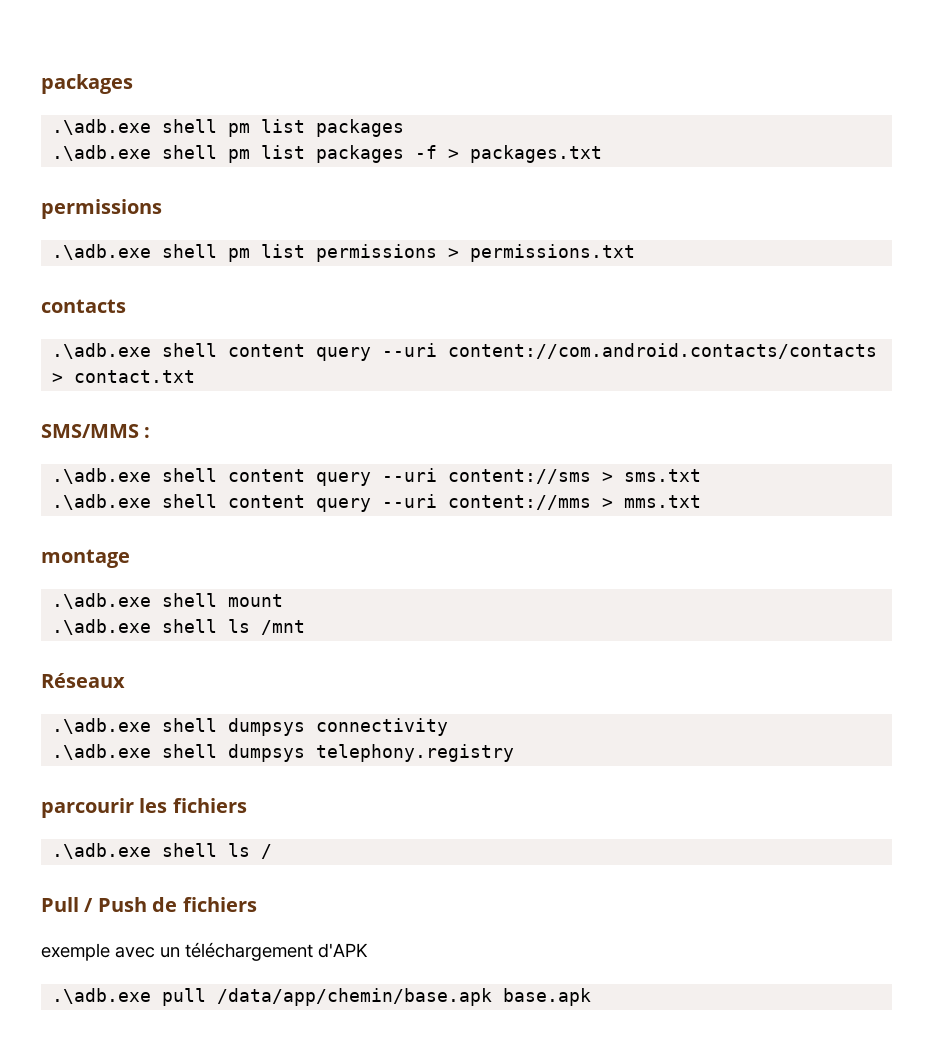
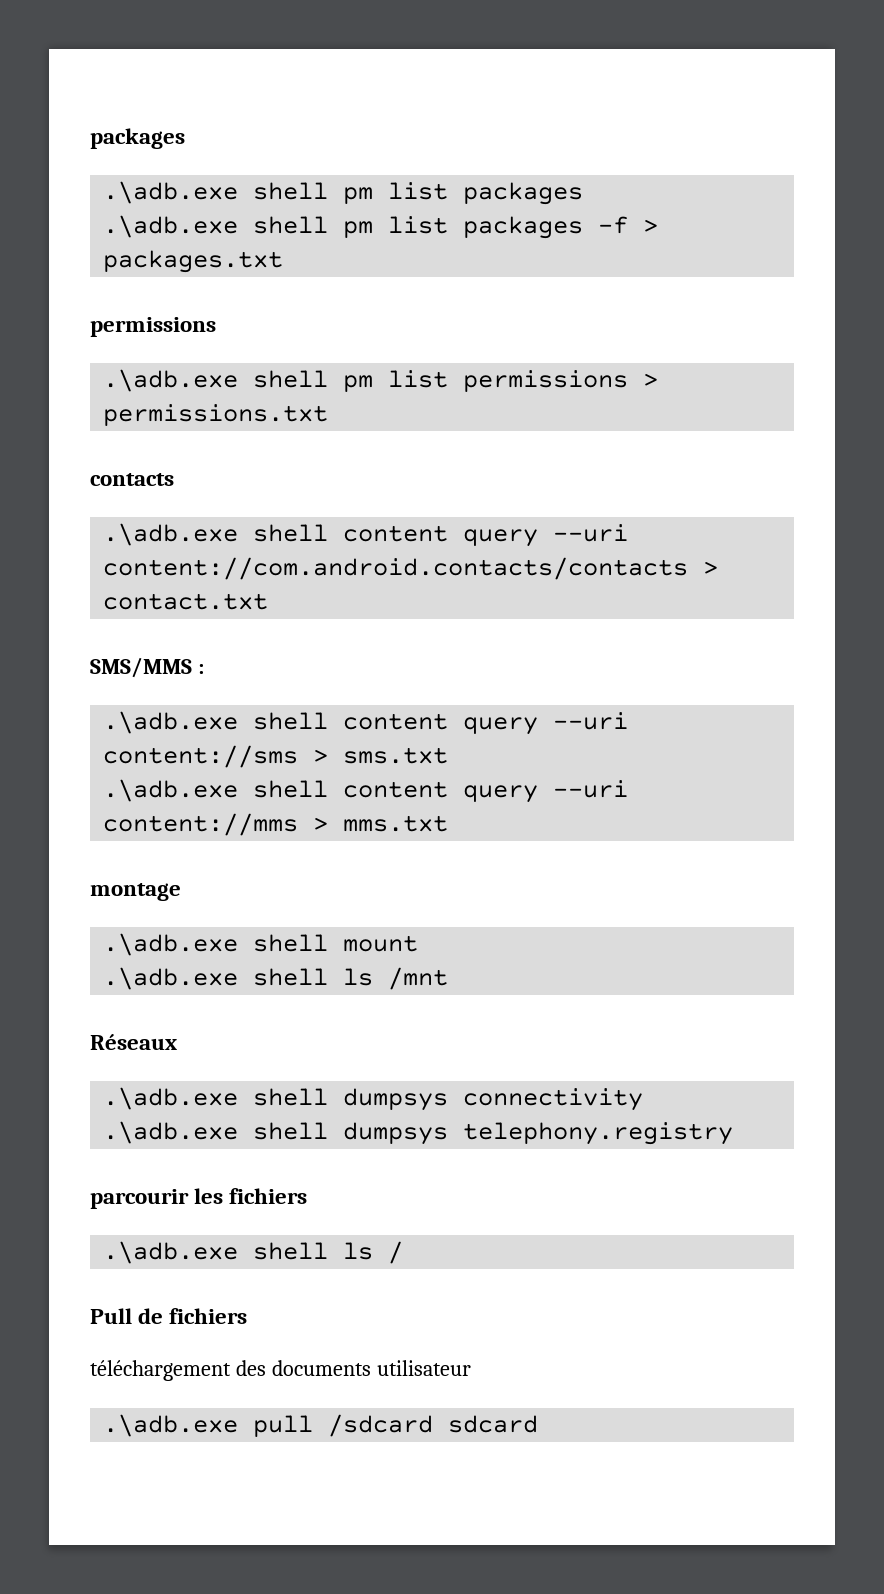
- Pull / Push de fichiers
+ Pull de fichiers
- exemple avec un téléchargement d'APK
+ téléchargement des documents utilisateur
- .\adb.exe pull /data/app/chemin/base.apk base.apk
+ .\adb.exe pull /sdcard sdcard

